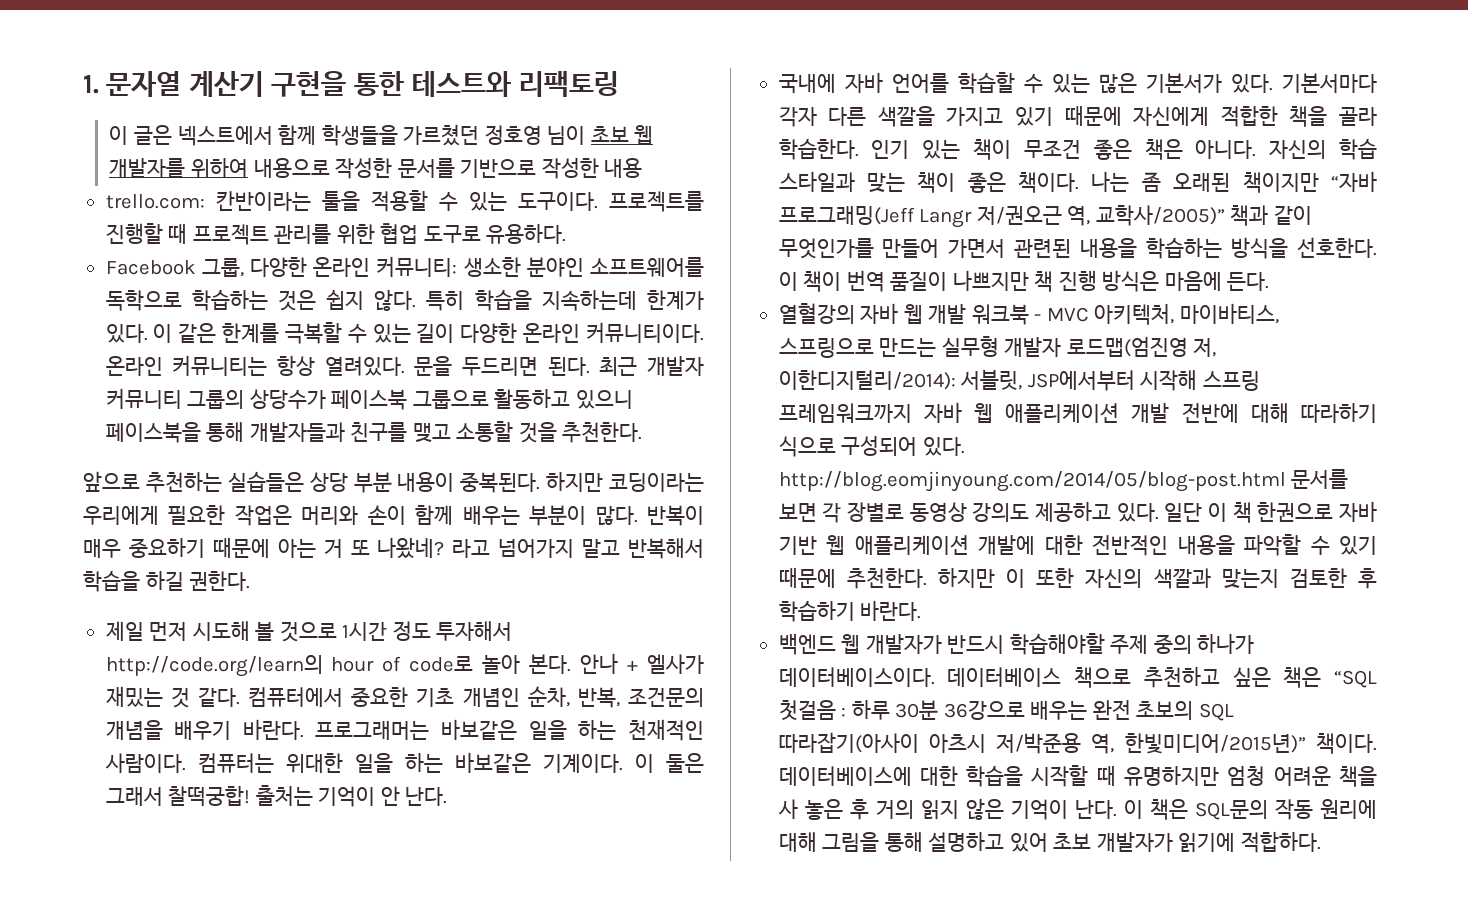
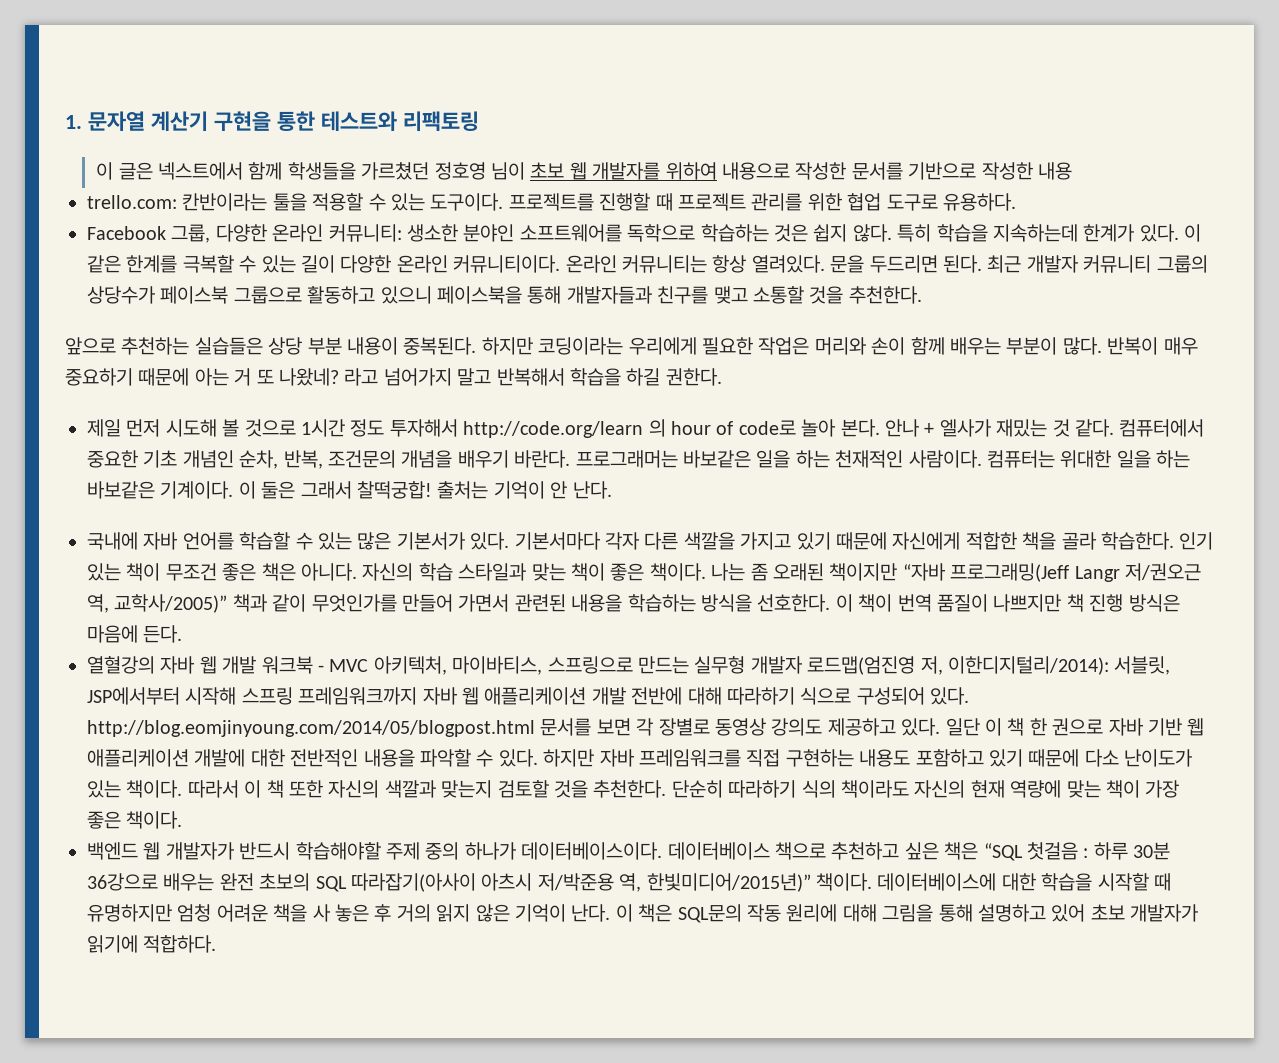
- 제일 먼저 시도해 볼 것으로 1시간 정도 투자해서 http://code.org/learn의 hour of code로 놀아 본다.
+ 제일 먼저 시도해 볼 것으로 1시간 정도 투자해서 http://code.org/learn 의 hour of code로 놀아 본다.
- 열혈강의 자바 웹 개발 워크북 - MVC 아키텍처, 마이바티스, 스프링으로 만드는 실무형 개발자 로드맵(엄진영 저, 이한디지털리/2014): 서블릿, JSP에서부터 시작해 스프링 프레임워크까지 자바 웹 애플리케이션 개발 전반에 대해 따라하기 식으로 구성되어 있다. http://blog.eomjinyoung.com/2014/05/blog-post.html 문서를 보면 각 장별로 동영상 강의도 제공하고 있다.
+ 열혈강의 자바 웹 개발 워크북 - MVC 아키텍처, 마이바티스, 스프링으로 만드는 실무형 개발자 로드맵(엄진영 저, 이한디지털리/2014): 서블릿, JSP에서부터 시작해 스프링 프레임워크까지 자바 웹 애플리케이션 개발 전반에 대해 따라하기 식으로 구성되어 있다. http://blog.eomjinyoung.com/2014/05/blogpost.html 문서를 보면 각 장별로 동영상 강의도 제공하고 있다.
- 일단 이 책 한권으로 자바 기반 웹 애플리케이션 개발에 대한 전반적인 내용을 파악할 수 있기 때문에 추천한다. 하지만 이 또한 자신의 색깔과 맞는지 검토한 후 학습하기 바란다.
+ 일단 이 책 한 권으로 자바 기반 웹 애플리케이션 개발에 대한 전반적인 내용을 파악할 수 있다. 하지만 자바 프레임워크를 직접 구현하는 내용도 포함하고 있기 때문에 다소 난이도가 있는 책이다. 따라서 이 책 또한 자신의 색깔과 맞는지 검토할 것을 추천한다. 단순히 따라하기 식의 책이라도 자신의 현재 역량에 맞는 책이 가장 좋은 책이다.

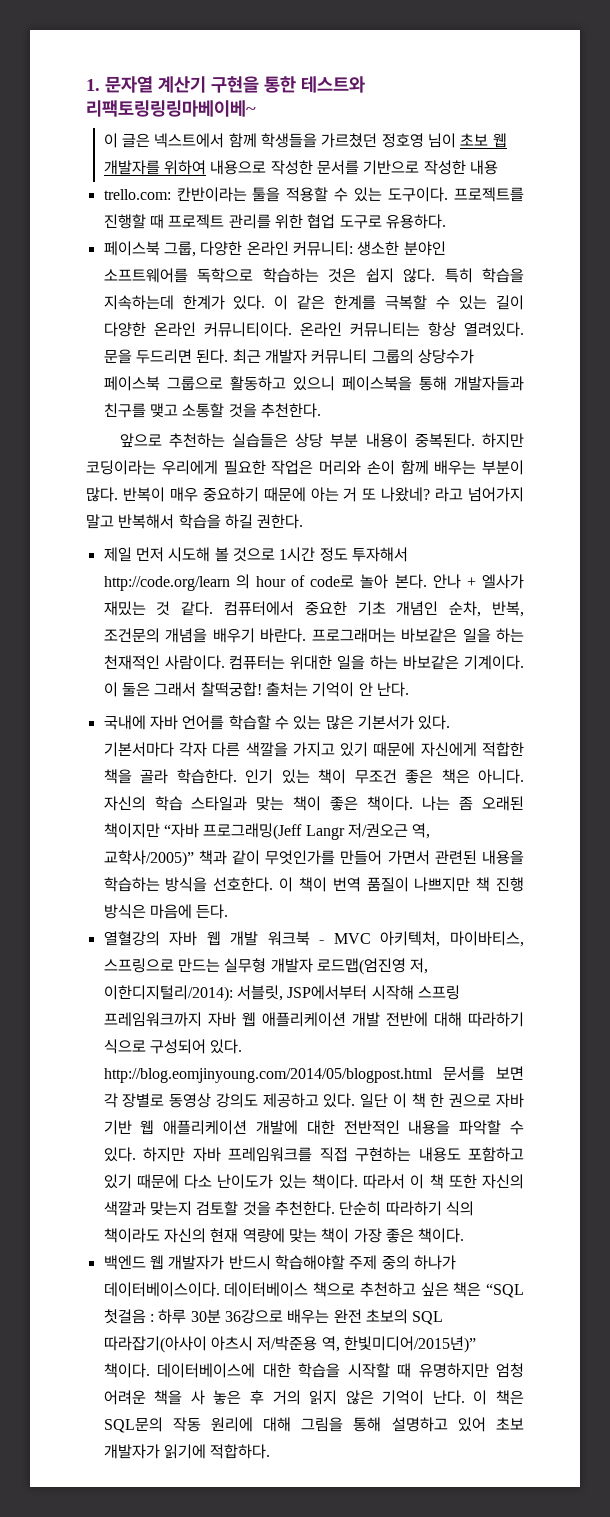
- 1. 문자열 계산기 구현을 통한 테스트와 리팩토링
+ 1. 문자열 계산기 구현을 통한 테스트와 리팩토링링링마베이베~
- Facebook 그룹, 다양한 온라인 커뮤니티: 생소한 분야인 소프트웨어를 독학으로 학습하는 것은 쉽지 않다.
+ 페이스북 그룹, 다양한 온라인 커뮤니티: 생소한 분야인 소프트웨어를 독학으로 학습하는 것은 쉽지 않다.

